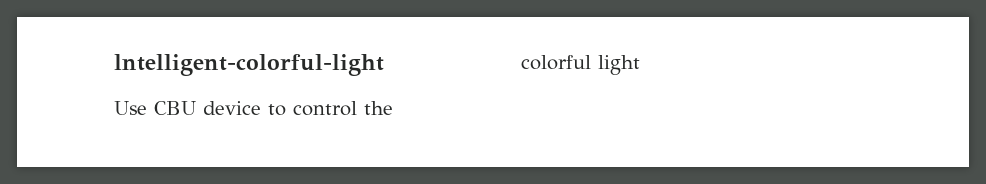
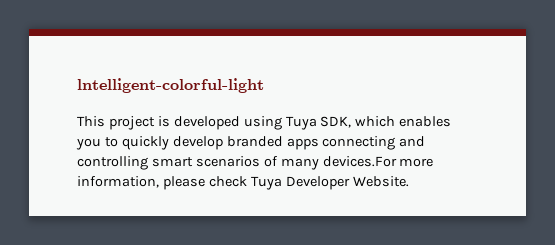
- Use CBU device to control the colorful light
+ This project is developed using Tuya SDK, which enables you to quickly develop branded apps connecting and controlling smart scenarios of many devices.For more information, please check Tuya Developer Website.

